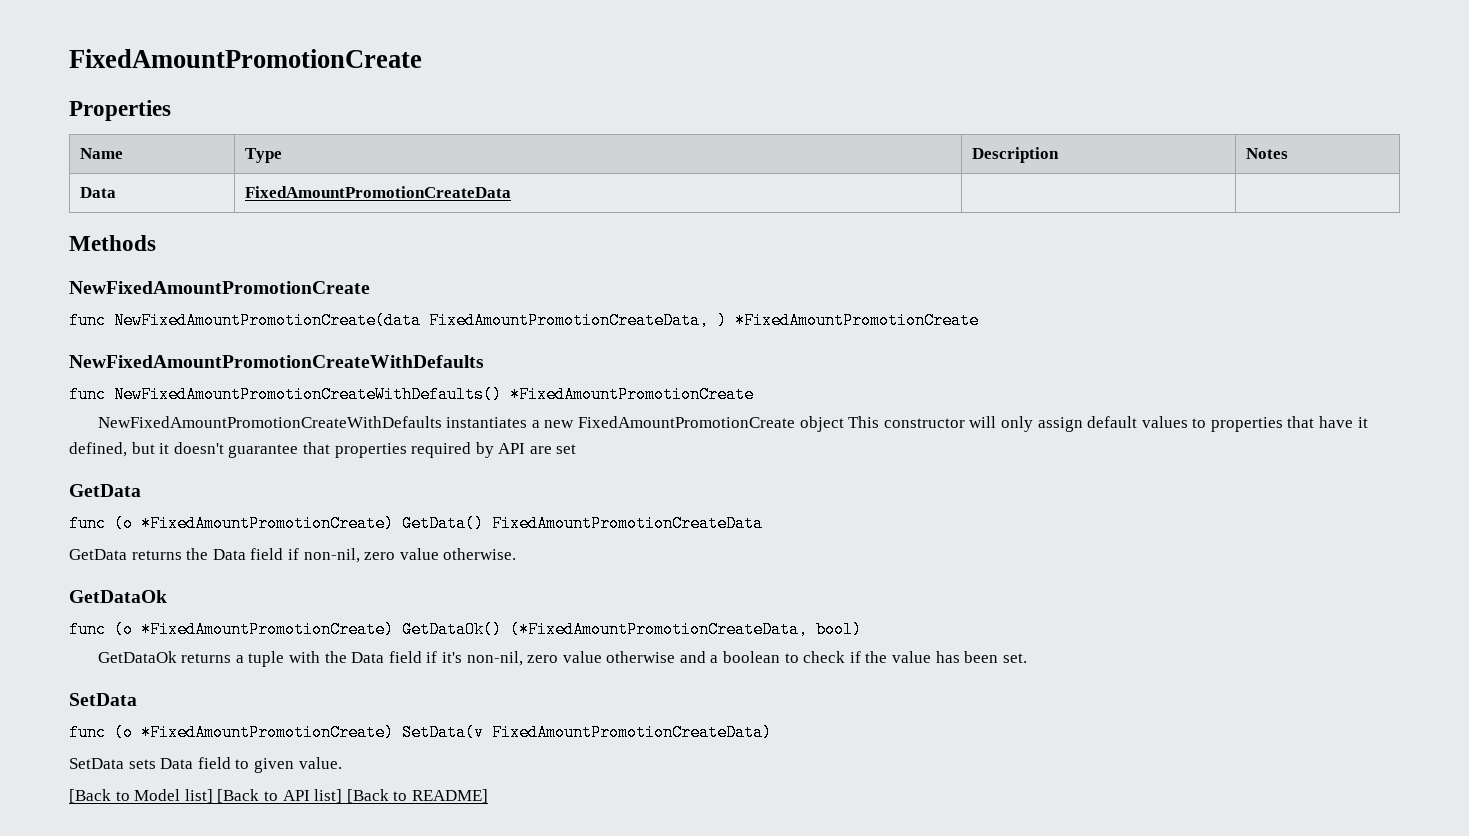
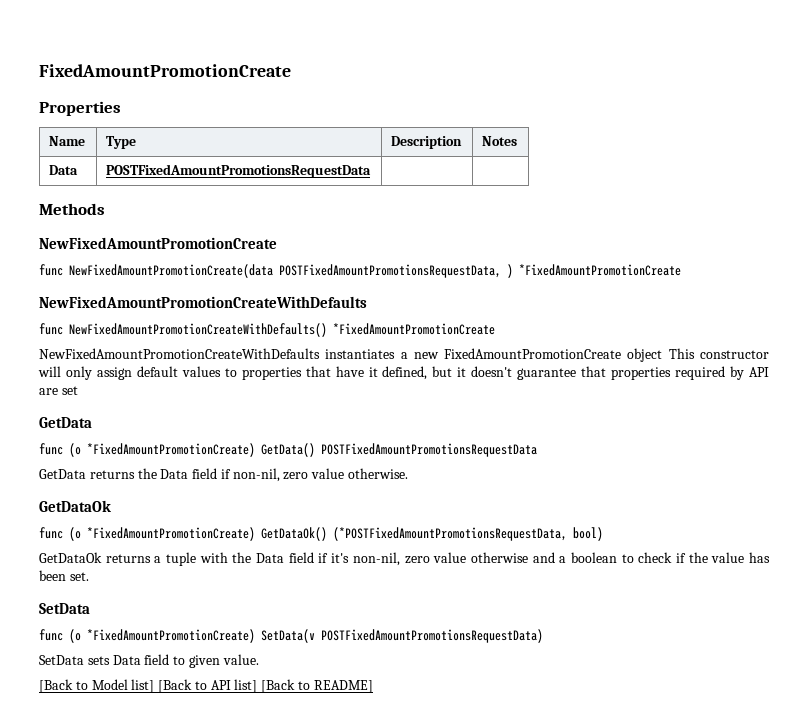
- Data | FixedAmountPromotionCreateData | |
+ Data | POSTFixedAmountPromotionsRequestData | |
- func NewFixedAmountPromotionCreate(data FixedAmountPromotionCreateData, ) *FixedAmountPromotionCreate
+ func NewFixedAmountPromotionCreate(data POSTFixedAmountPromotionsRequestData, ) *FixedAmountPromotionCreate
- func (o *FixedAmountPromotionCreate) GetData() FixedAmountPromotionCreateData
+ func (o *FixedAmountPromotionCreate) GetData() POSTFixedAmountPromotionsRequestData
- func (o *FixedAmountPromotionCreate) GetDataOk() (*FixedAmountPromotionCreateData, bool)
+ func (o *FixedAmountPromotionCreate) GetDataOk() (*POSTFixedAmountPromotionsRequestData, bool)
- func (o *FixedAmountPromotionCreate) SetData(v FixedAmountPromotionCreateData)
+ func (o *FixedAmountPromotionCreate) SetData(v POSTFixedAmountPromotionsRequestData)

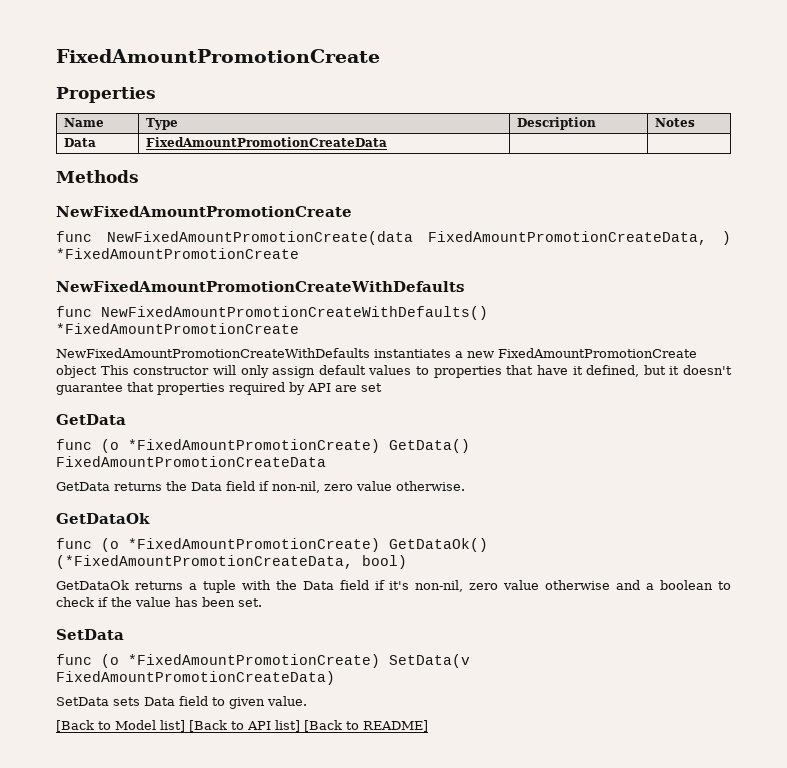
- Data | POSTFixedAmountPromotionsRequestData | |
+ Data | FixedAmountPromotionCreateData | |
- func NewFixedAmountPromotionCreate(data POSTFixedAmountPromotionsRequestData, ) *FixedAmountPromotionCreate
+ func NewFixedAmountPromotionCreate(data FixedAmountPromotionCreateData, ) *FixedAmountPromotionCreate
- func (o *FixedAmountPromotionCreate) GetData() POSTFixedAmountPromotionsRequestData
+ func (o *FixedAmountPromotionCreate) GetData() FixedAmountPromotionCreateData
- func (o *FixedAmountPromotionCreate) GetDataOk() (*POSTFixedAmountPromotionsRequestData, bool)
+ func (o *FixedAmountPromotionCreate) GetDataOk() (*FixedAmountPromotionCreateData, bool)
- func (o *FixedAmountPromotionCreate) SetData(v POSTFixedAmountPromotionsRequestData)
+ func (o *FixedAmountPromotionCreate) SetData(v FixedAmountPromotionCreateData)

